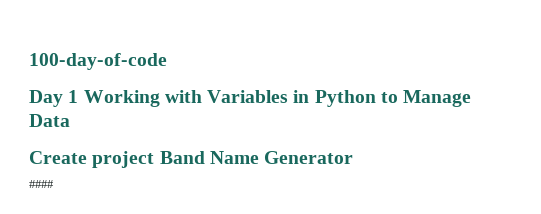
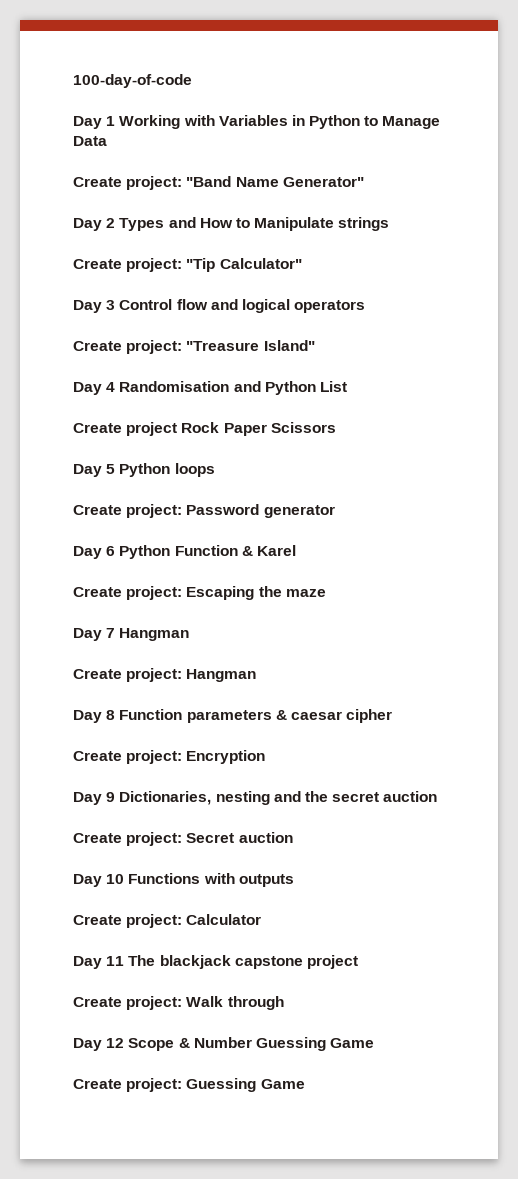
- Create project Band Name Generator
- ####
+ Create project: "Band Name Generator"
+ Day 2 Types and How to Manipulate strings
+ Create project: "Tip Calculator"
+ Day 3 Control flow and logical operators
+ Create project: "Treasure Island"
+ Day 4 Randomisation and Python List
+ Create project Rock Paper Scissors
+ Day 5 Python loops
+ Create project: Password generator
+ Day 6 Python Function & Karel
+ Create project: Escaping the maze
+ Day 7 Hangman
+ Create project: Hangman
+ Day 8 Function parameters & caesar cipher
+ Create project: Encryption
+ Day 9 Dictionaries, nesting and the secret auction
+ Create project: Secret auction
+ Day 10 Functions with outputs
+ Create project: Calculator
+ Day 11 The blackjack capstone project
+ Create project: Walk through
+ Day 12 Scope & Number Guessing Game
+ Create project: Guessing Game

